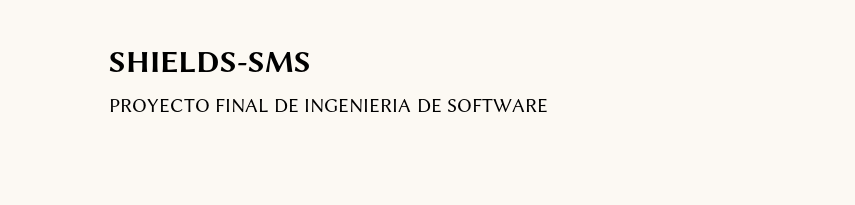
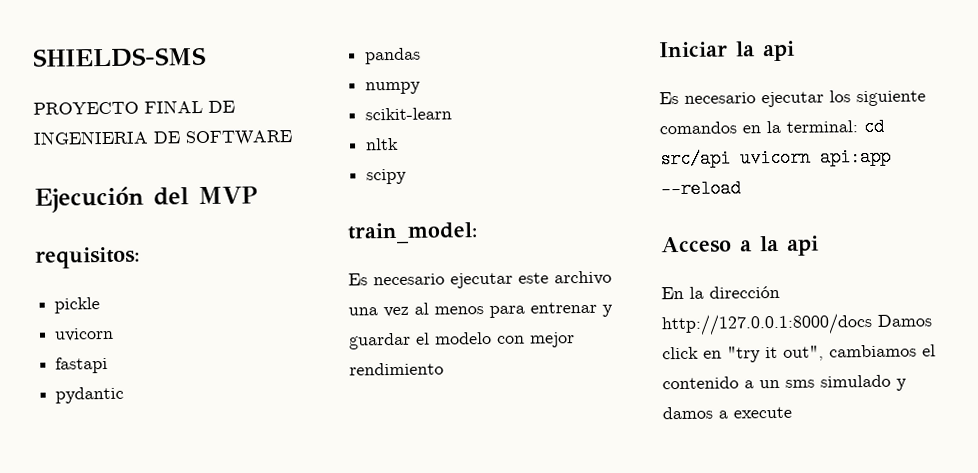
+ Ejecución del MVP
+ requisitos:
+ pickle
+ uvicorn
+ fastapi
+ pydantic
+ pandas
+ numpy
+ scikit-learn
+ nltk
+ scipy
+ train_model:
+ Es necesario ejecutar este archivo una vez al menos para entrenar y guardar el modelo con mejor rendimiento
+ Iniciar la api
+ Es necesario ejecutar los siguiente comandos en la terminal: cd src/api uvicorn api:app --reload
+ Acceso a la api
+ En la dirección http://127.0.0.1:8000/docs Damos click en "try it out", cambiamos el contenido a un sms simulado y damos a execute

